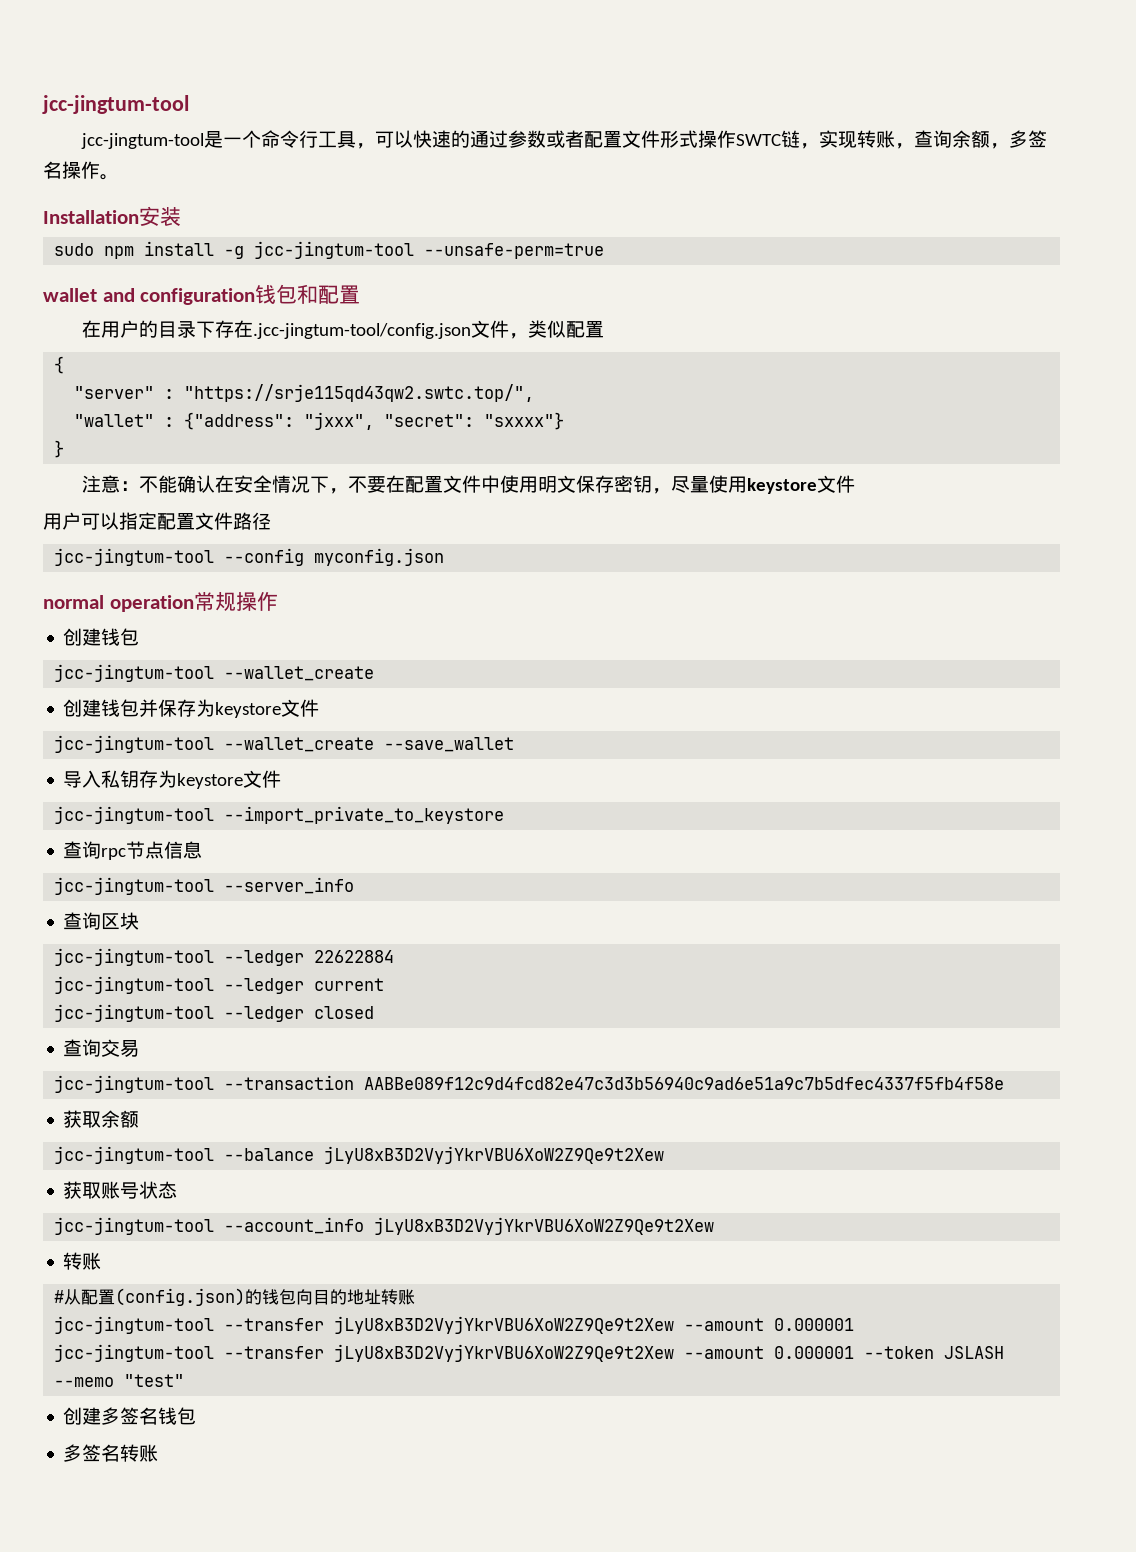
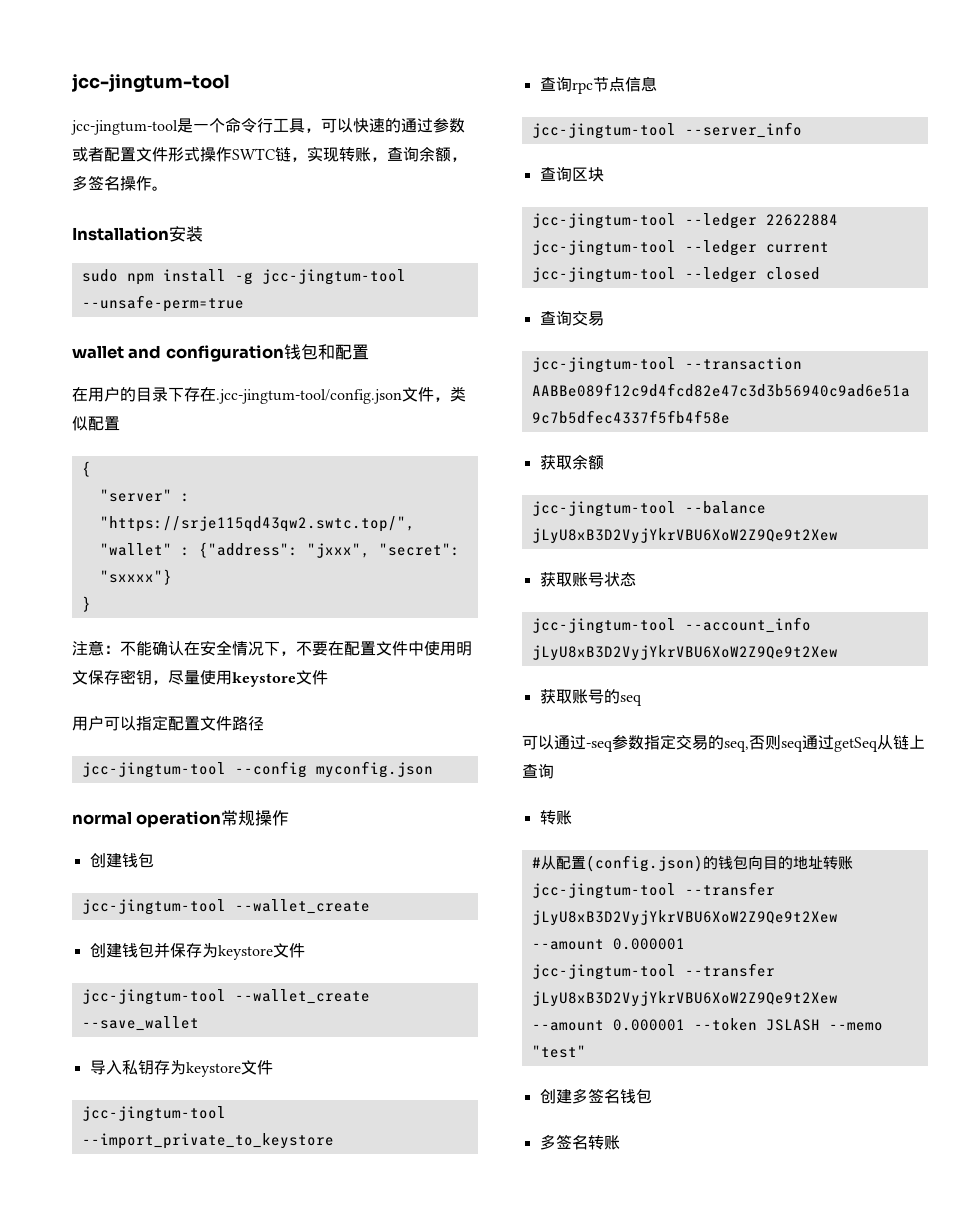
+ 获取账号的seq
+ 可以通过-seq参数指定交易的seq,否则seq通过getSeq从链上查询

